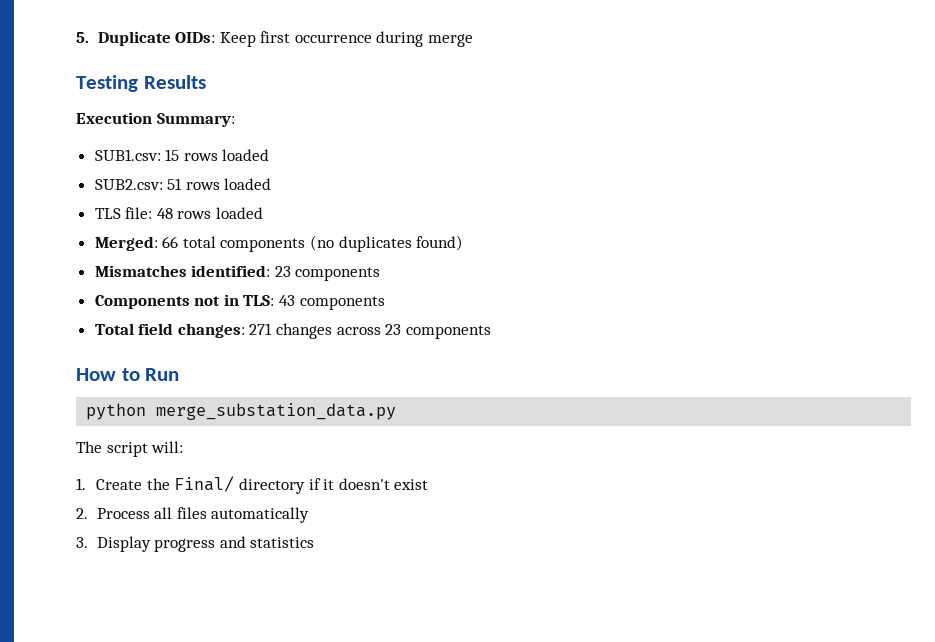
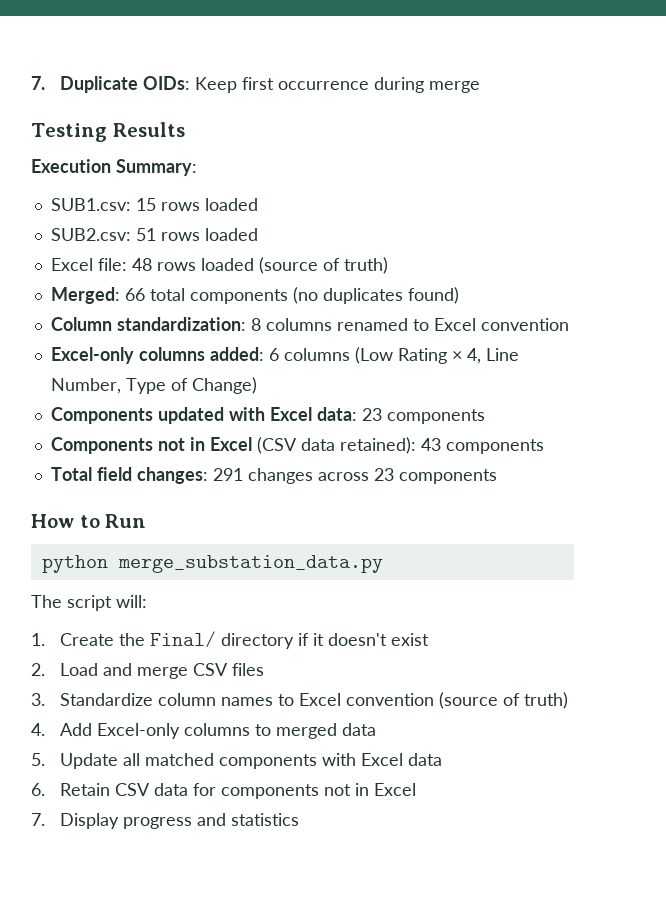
- 5. Duplicate OIDs: Keep first occurrence during merge
+ 7. Duplicate OIDs: Keep first occurrence during merge
- TLS file: 48 rows loaded
+ Excel file: 48 rows loaded (source of truth)
- Mismatches identified: 23 components
+ Column standardization: 8 columns renamed to Excel convention
+ Excel-only columns added: 6 columns (Low Rating × 4, Line Number, Type of Change)
+ Components updated with Excel data: 23 components
- Components not in TLS: 43 components
+ Components not in Excel (CSV data retained): 43 components
- Total field changes: 271 changes across 23 components
+ Total field changes: 291 changes across 23 components
- 2. Process all files automatically
- 3. Display progress and statistics
+ 2. Load and merge CSV files
+ 3. Standardize column names to Excel convention (source of truth)
+ 4. Add Excel-only columns to merged data
+ 5. Update all matched components with Excel data
+ 6. Retain CSV data for components not in Excel
+ 7. Display progress and statistics

